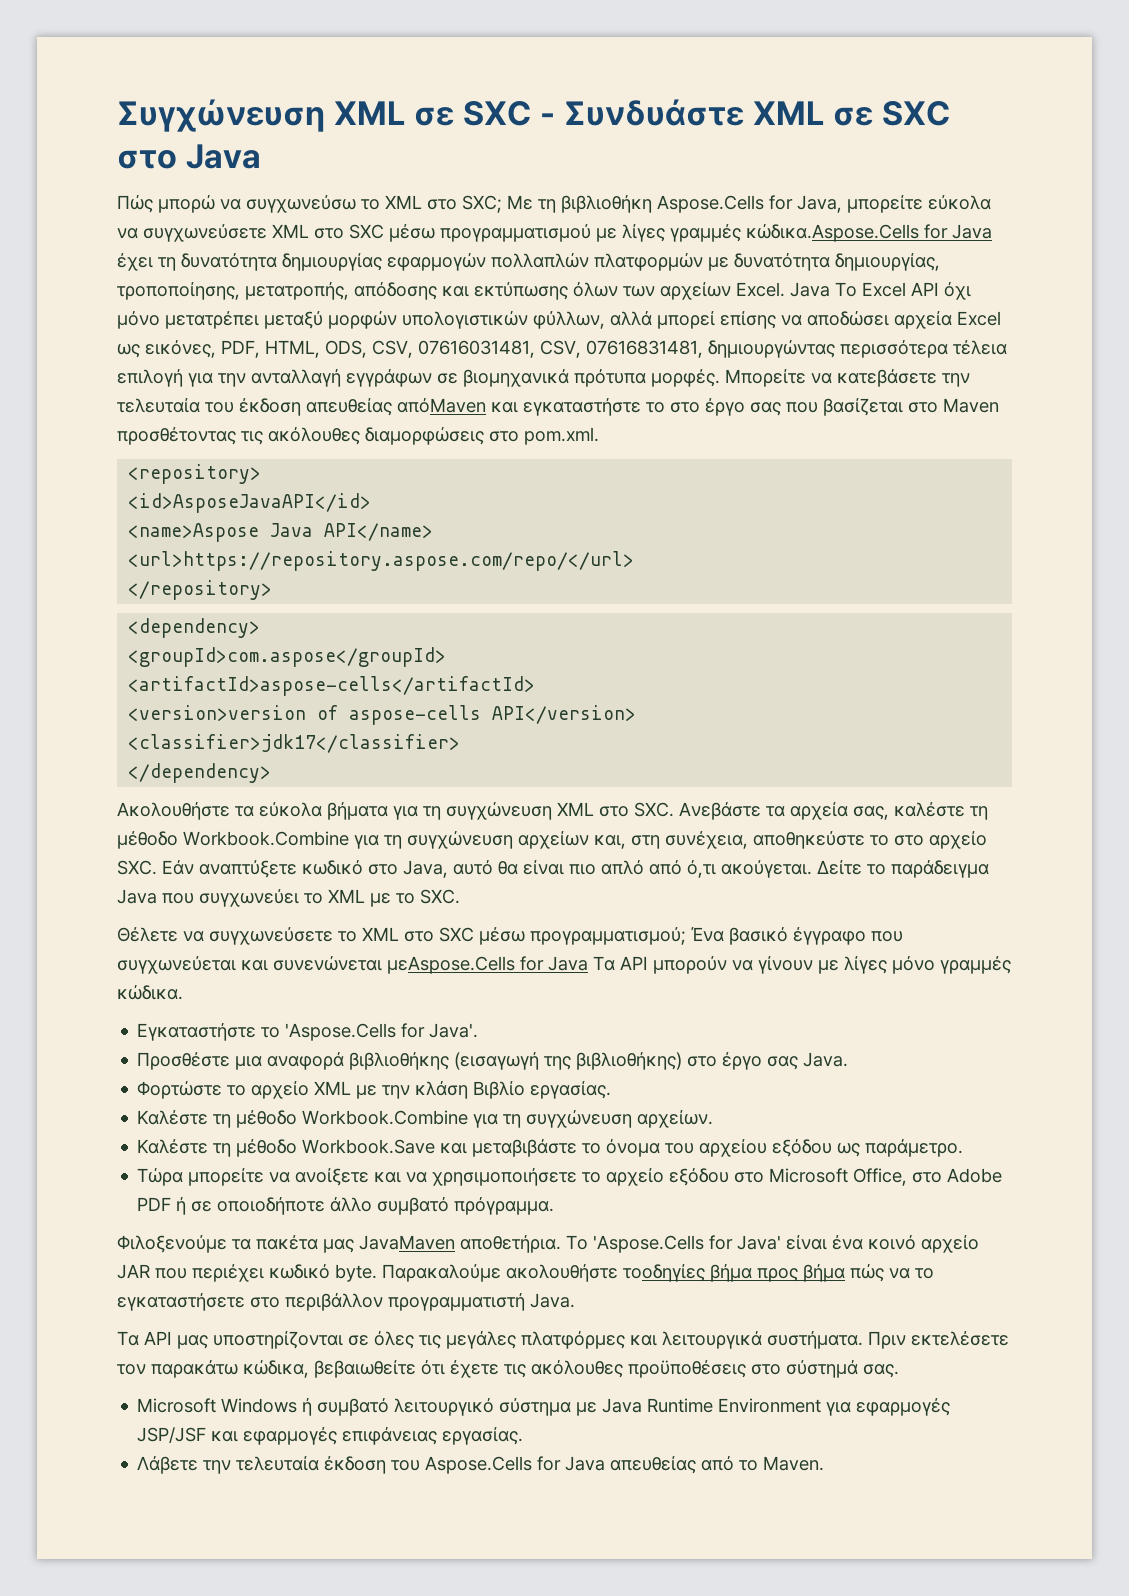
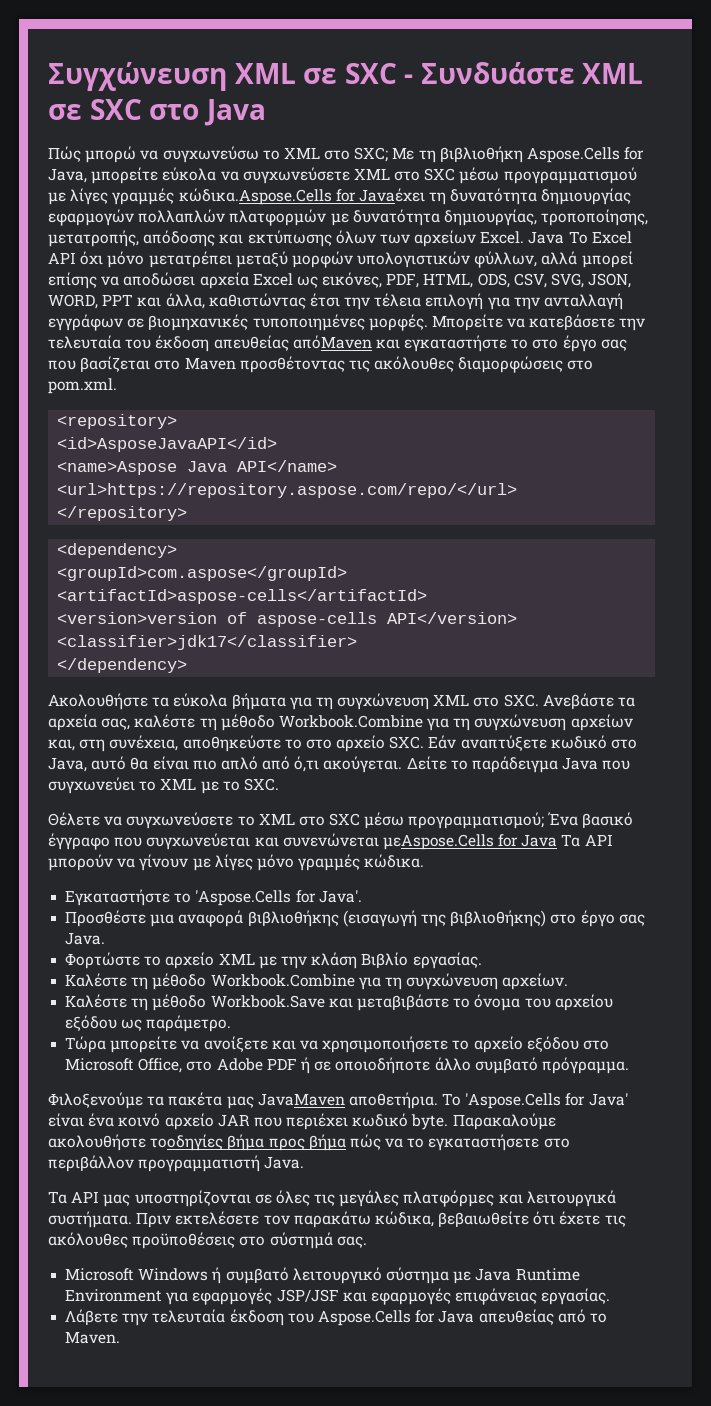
- Πώς μπορώ να συγχωνεύσω το XML στο SXC; Με τη βιβλιοθήκη Aspose.Cells for Java, μπορείτε εύκολα να συγχωνεύσετε XML στο SXC μέσω προγραμματισμού με λίγες γραμμές κώδικα.Aspose.Cells for Java έχει τη δυνατότητα δημιουργίας εφαρμογών πολλαπλών πλατφορμών με δυνατότητα δημιουργίας, τροποποίησης, μετατροπής, απόδοσης και εκτύπωσης όλων των αρχείων Excel.
+ Πώς μπορώ να συγχωνεύσω το XML στο SXC; Με τη βιβλιοθήκη Aspose.Cells for Java, μπορείτε εύκολα να συγχωνεύσετε XML στο SXC μέσω προγραμματισμού με λίγες γραμμές κώδικα.Aspose.Cells for Javaέχει τη δυνατότητα δημιουργίας εφαρμογών πολλαπλών πλατφορμών με δυνατότητα δημιουργίας, τροποποίησης, μετατροπής, απόδοσης και εκτύπωσης όλων των αρχείων Excel.
- Java Το Excel API όχι μόνο μετατρέπει μεταξύ μορφών υπολογιστικών φύλλων, αλλά μπορεί επίσης να αποδώσει αρχεία Excel ως εικόνες, PDF, HTML, ODS, CSV, 07616031481, CSV, 07616831481, δημιουργώντας περισσότερα τέλεια επιλογή για την ανταλλαγή εγγράφων σε βιομηχανικά πρότυπα μορφές.
+ Java Το Excel API όχι μόνο μετατρέπει μεταξύ μορφών υπολογιστικών φύλλων, αλλά μπορεί επίσης να αποδώσει αρχεία Excel ως εικόνες, PDF, HTML, ODS, CSV, SVG, JSON, WORD, PPT και άλλα, καθιστώντας έτσι την τέλεια επιλογή για την ανταλλαγή εγγράφων σε βιομηχανικές τυποποιημένες μορφές.

